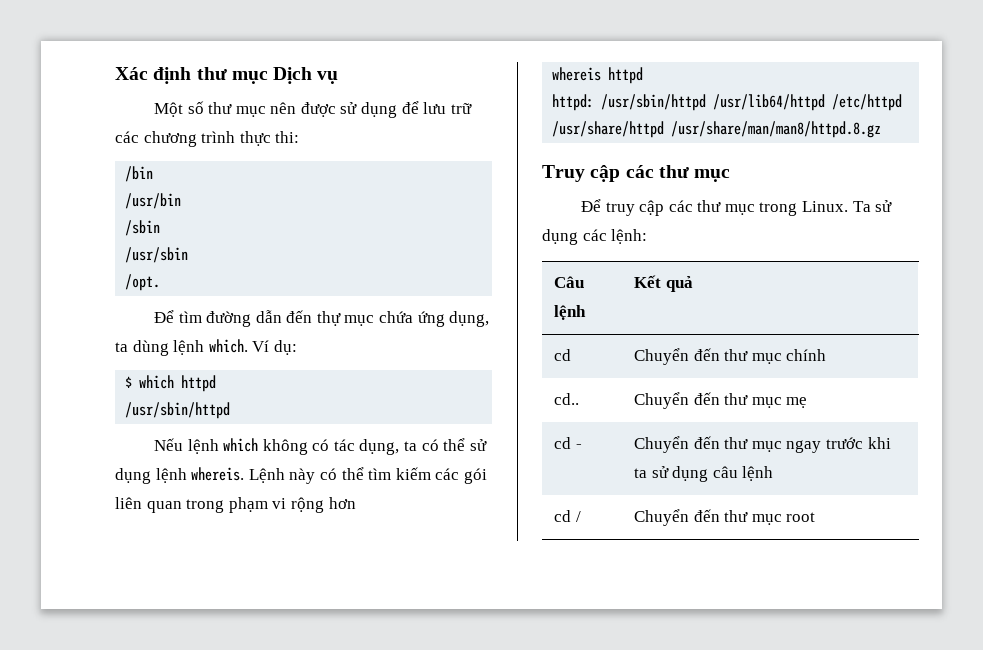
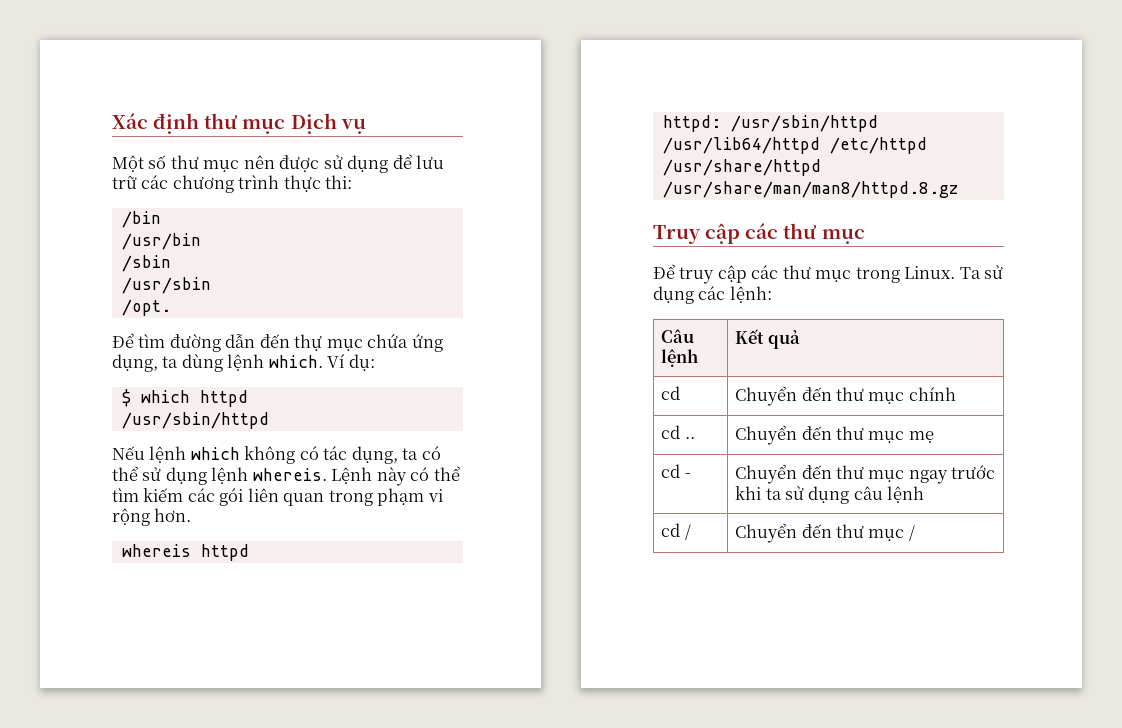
- Lệnh này có thể tìm kiếm các gói liên quan trong phạm vi rộng hơn
+ Lệnh này có thể tìm kiếm các gói liên quan trong phạm vi rộng hơn.
- cd.. | Chuyển đến thư mục mẹ
+ cd .. | Chuyển đến thư mục mẹ
- cd / | Chuyển đến thư mục root
+ cd / | Chuyển đến thư mục /

